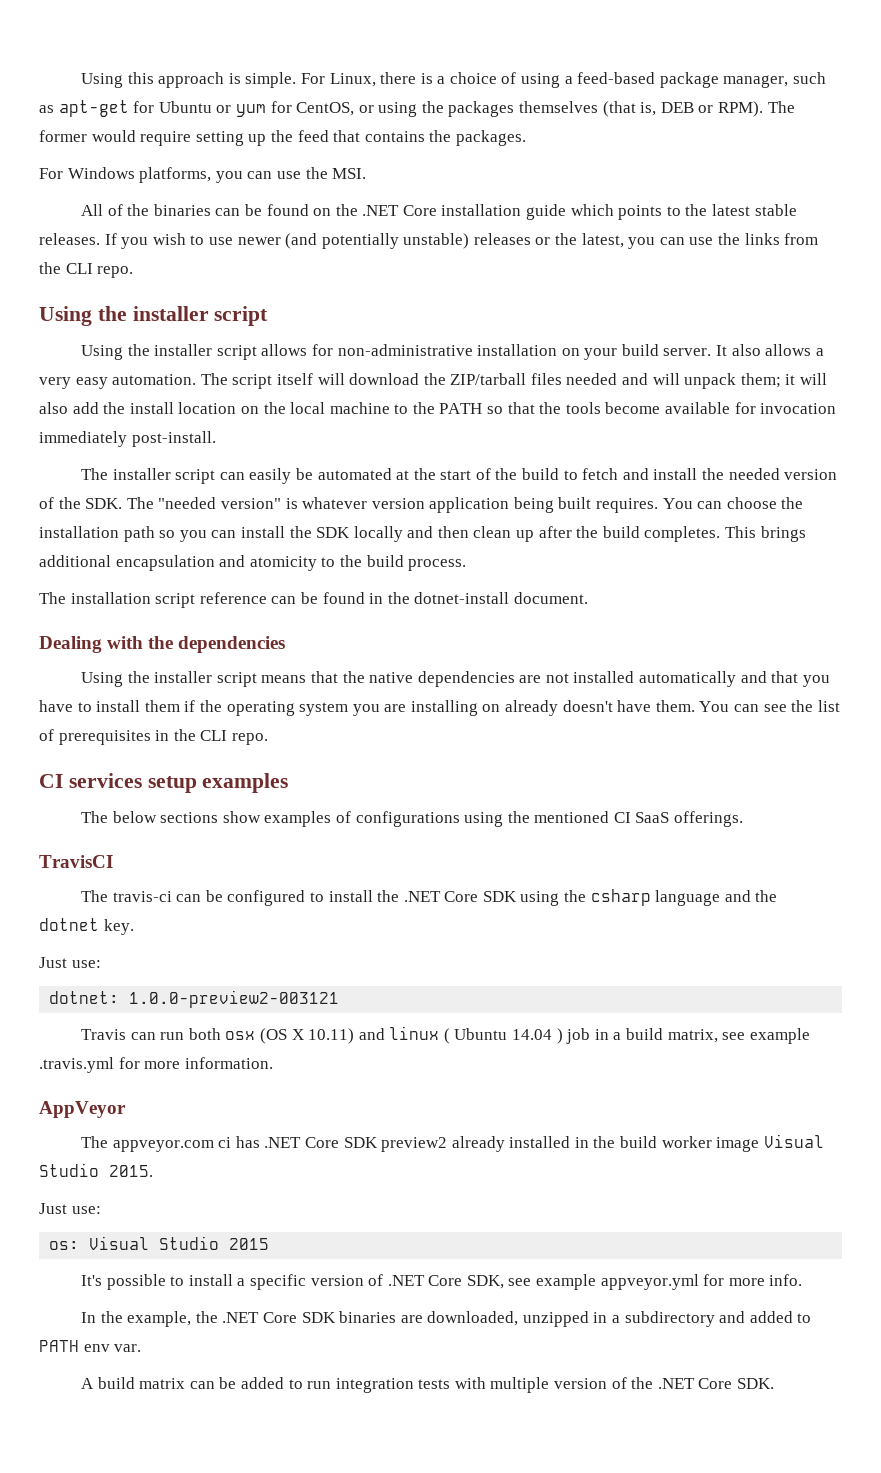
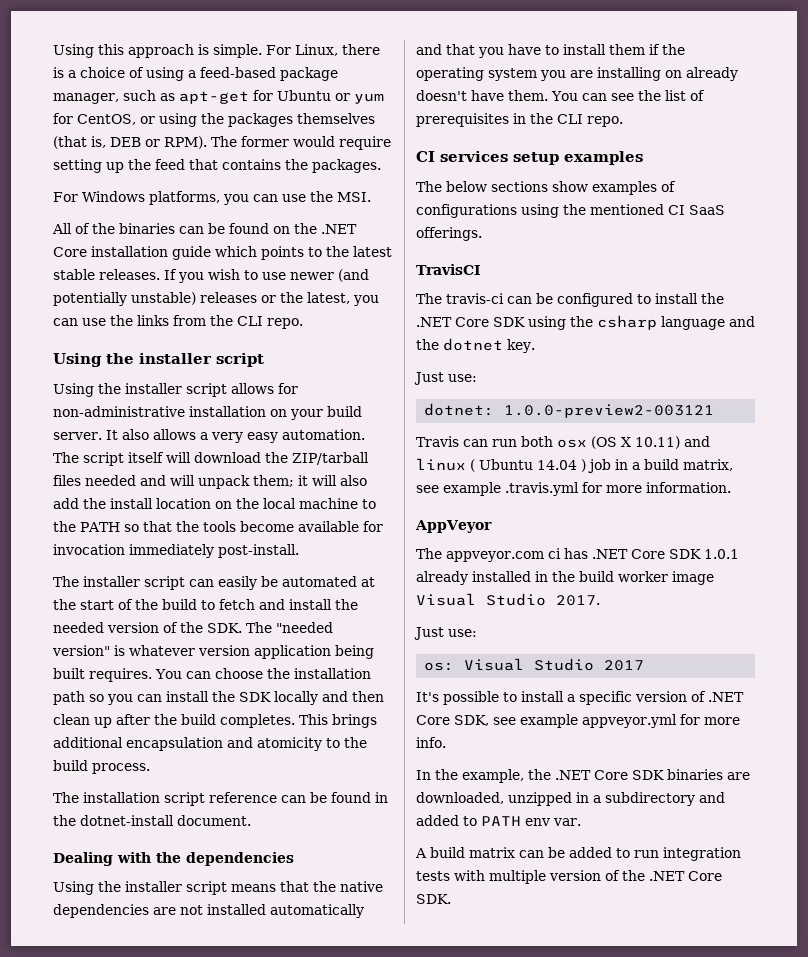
- The appveyor.com ci has .NET Core SDK preview2 already installed in the build worker image Visual Studio 2015.
+ The appveyor.com ci has .NET Core SDK 1.0.1 already installed in the build worker image Visual Studio 2017.
- os: Visual Studio 2015
+ os: Visual Studio 2017

